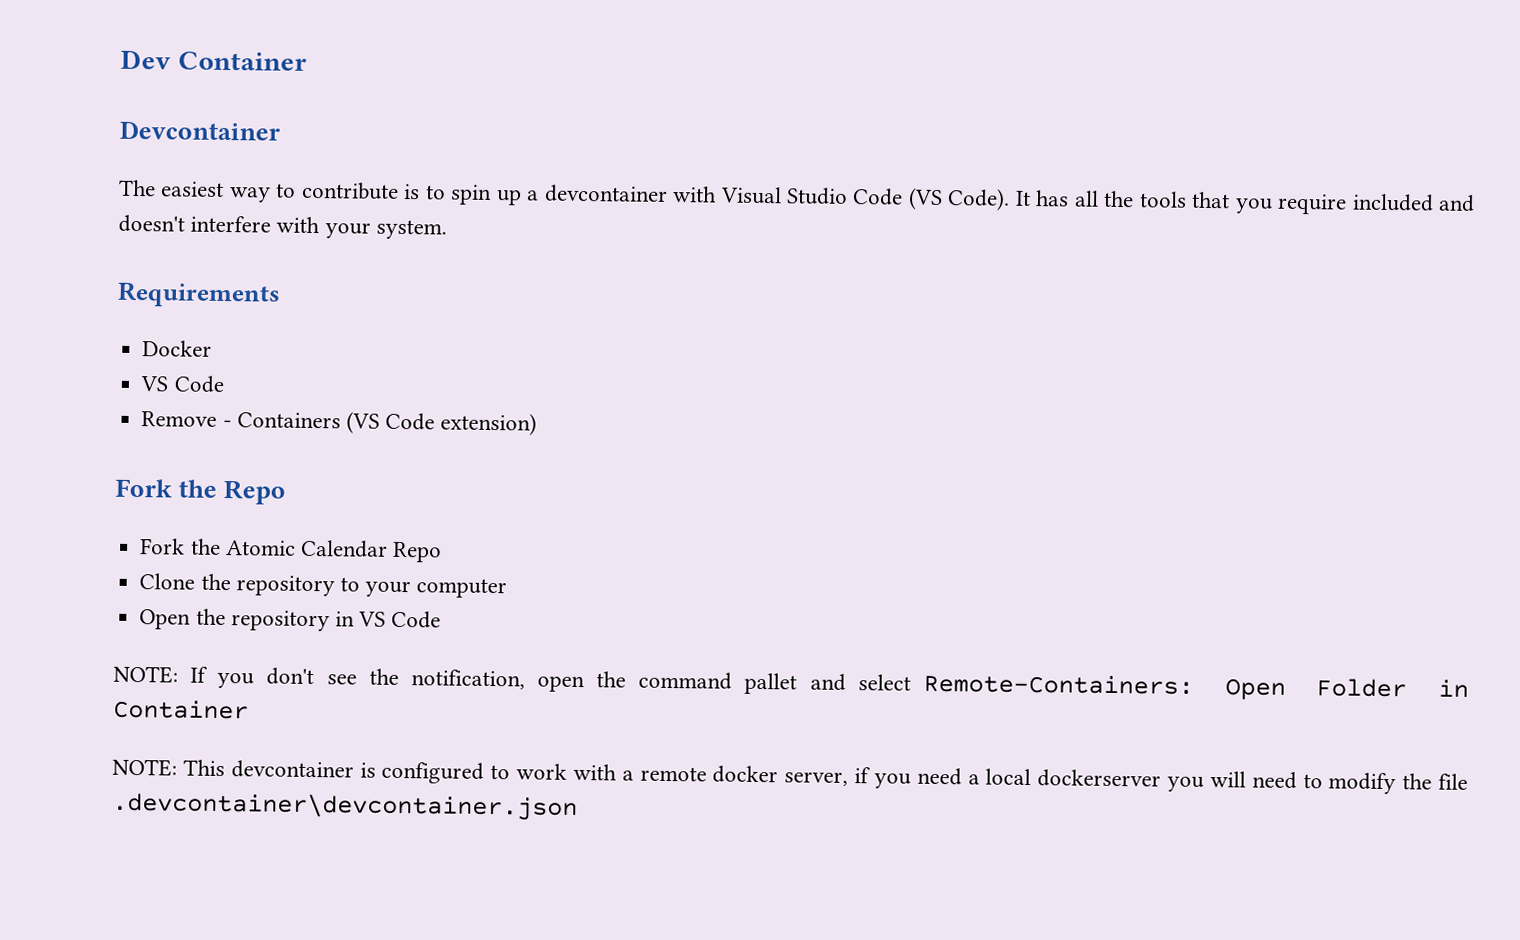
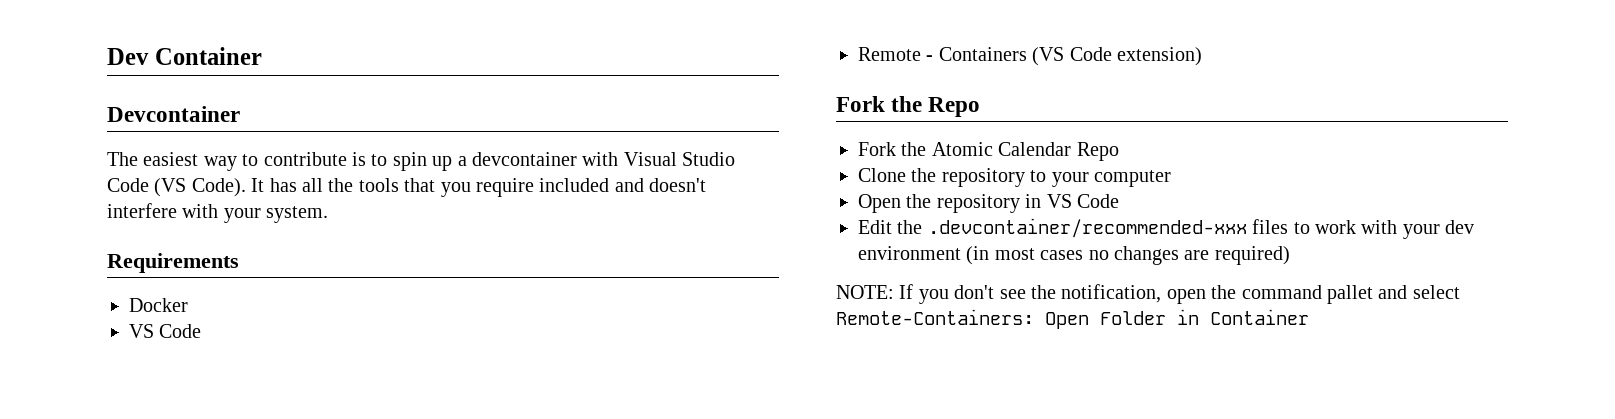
- Remove - Containers (VS Code extension)
+ Remote - Containers (VS Code extension)
+ Edit the .devcontainer/recommended-xxx files to work with your dev environment (in most cases no changes are required)
- NOTE: This devcontainer is configured to work with a remote docker server, if you need a local dockerserver you will need to modify the file .devcontainer\devcontainer.json

